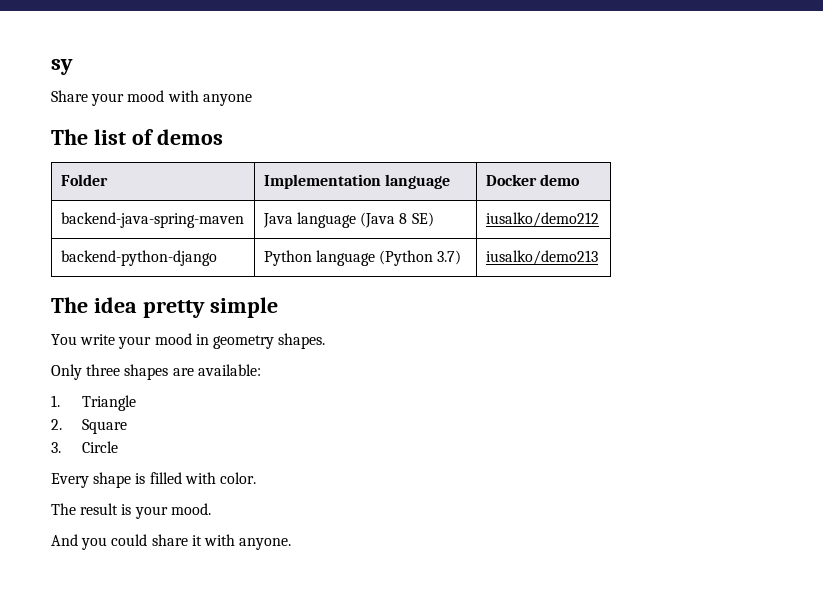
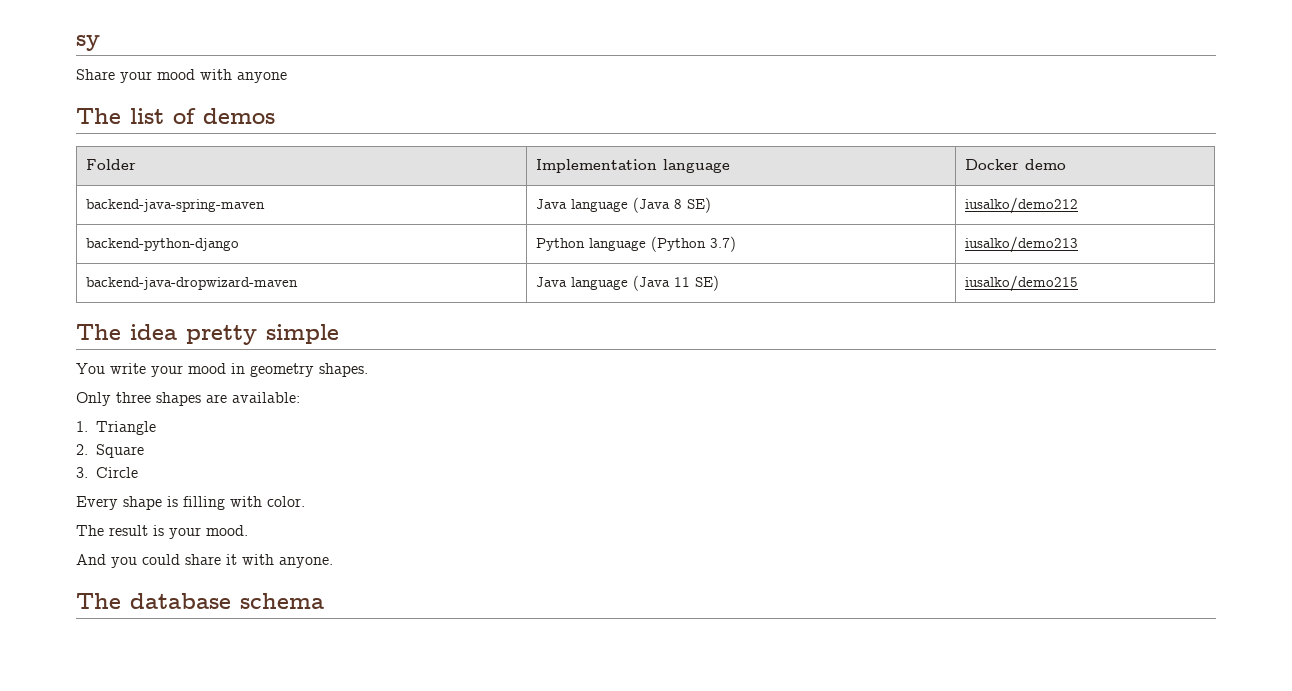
+ backend-java-dropwizard-maven | Java language (Java 11 SE) | iusalko/demo215
- Every shape is filled with color.
+ Every shape is filling with color.
+ The database schema

